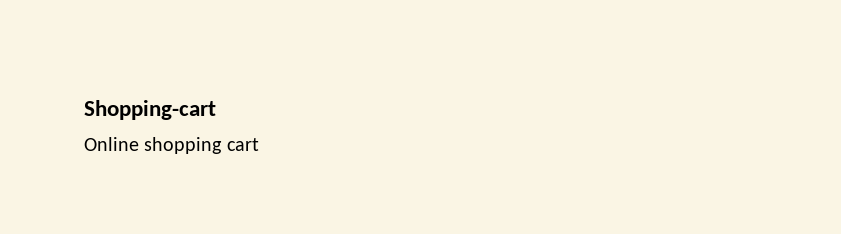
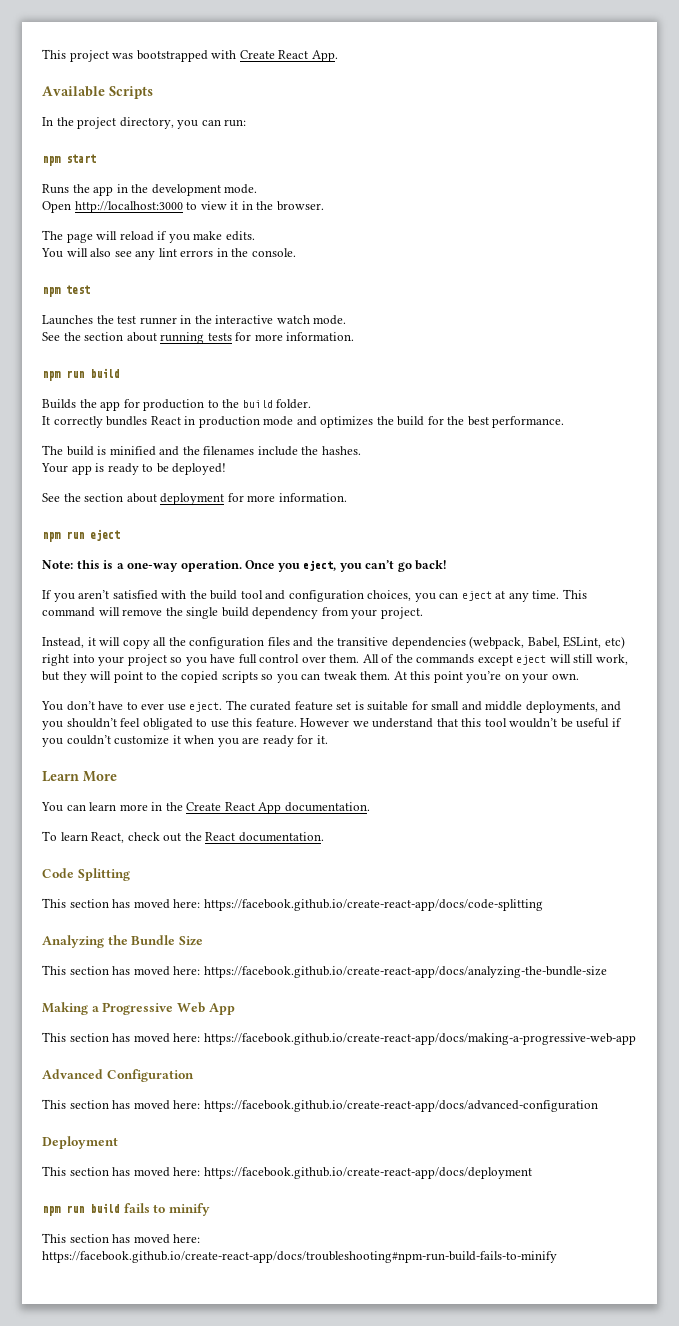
- Shopping-cart
- Online shopping cart
+ This project was bootstrapped with Create React App.
+ Available Scripts
+ In the project directory, you can run:
+ npm start
+ Runs the app in the development mode.
+ Open http://localhost:3000 to view it in the browser.
+ The page will reload if you make edits.
+ You will also see any lint errors in the console.
+ npm test
+ Launches the test runner in the interactive watch mode.
+ See the section about running tests for more information.
+ npm run build
+ Builds the app for production to the build folder.
+ It correctly bundles React in production mode and optimizes the build for the best performance.
+ The build is minified and the filenames include the hashes.
+ Your app is ready to be deployed!
+ See the section about deployment for more information.
+ npm run eject
+ Note: this is a one-way operation. Once you eject, you can’t go back!
+ If you aren’t satisfied with the build tool and configuration choices, you can eject at any time. This command will remove the single build dependency from your project.
+ Instead, it will copy all the configuration files and the transitive dependencies (webpack, Babel, ESLint, etc) right into your project so you have full control over them. All of the commands except eject will still work, but they will point to the copied scripts so you can tweak them. At this point you’re on your own.
+ You don’t have to ever use eject. The curated feature set is suitable for small and middle deployments, and you shouldn’t feel obligated to use this feature. However we understand that this tool wouldn’t be useful if you couldn’t customize it when you are ready for it.
+ Learn More
+ You can learn more in the Create React App documentation.
+ To learn React, check out the React documentation.
+ Code Splitting
+ This section has moved here: https://facebook.github.io/create-react-app/docs/code-splitting
+ Analyzing the Bundle Size
+ This section has moved here: https://facebook.github.io/create-react-app/docs/analyzing-the-bundle-size
+ Making a Progressive Web App
+ This section has moved here: https://facebook.github.io/create-react-app/docs/making-a-progressive-web-app
+ Advanced Configuration
+ This section has moved here: https://facebook.github.io/create-react-app/docs/advanced-configuration
+ Deployment
+ This section has moved here: https://facebook.github.io/create-react-app/docs/deployment
+ npm run build fails to minify
+ This section has moved here: https://facebook.github.io/create-react-app/docs/troubleshooting#npm-run-build-fails-to-minify

